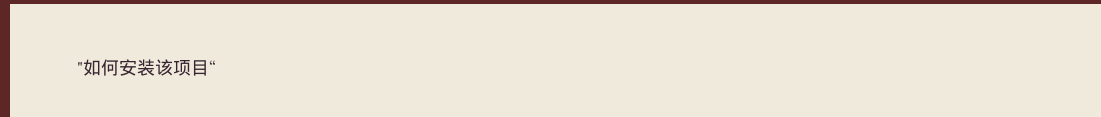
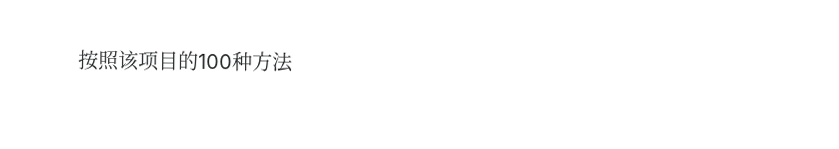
- "如何安装该项目“
+ 按照该项目的100种方法

